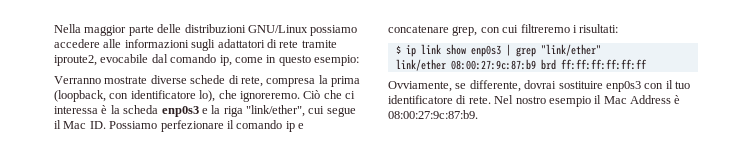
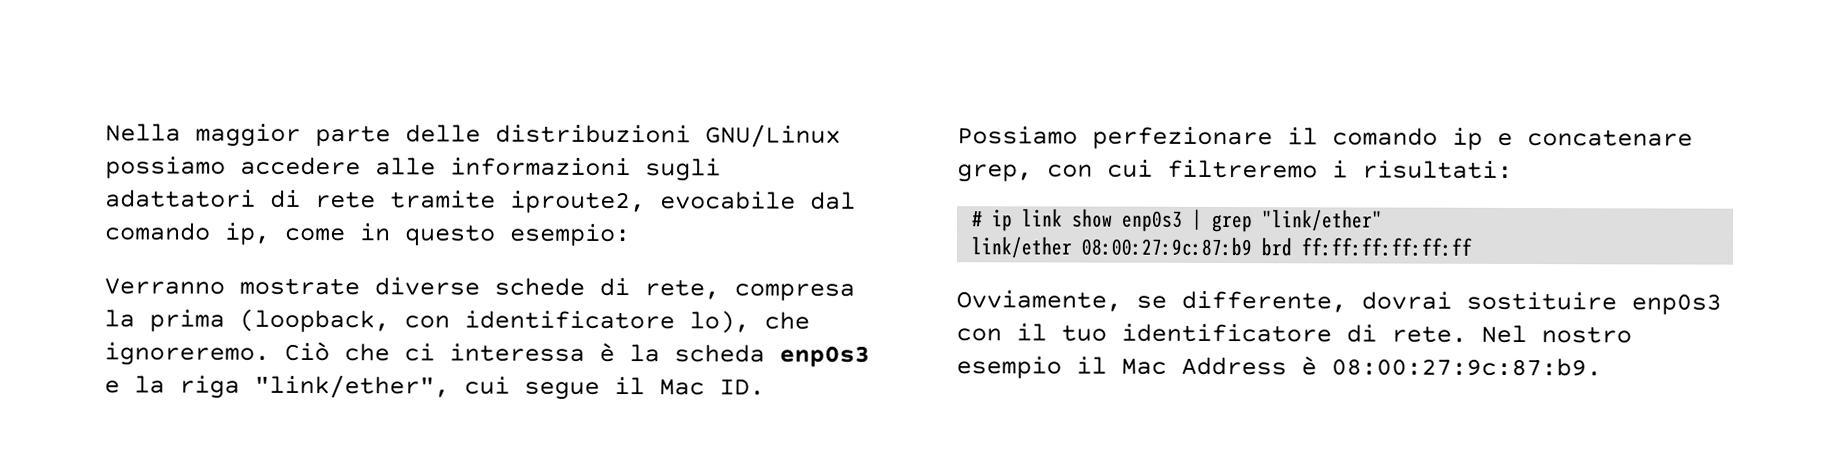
- $ ip link show enp0s3 | grep "link/ether"
+ # ip link show enp0s3 | grep "link/ether"

